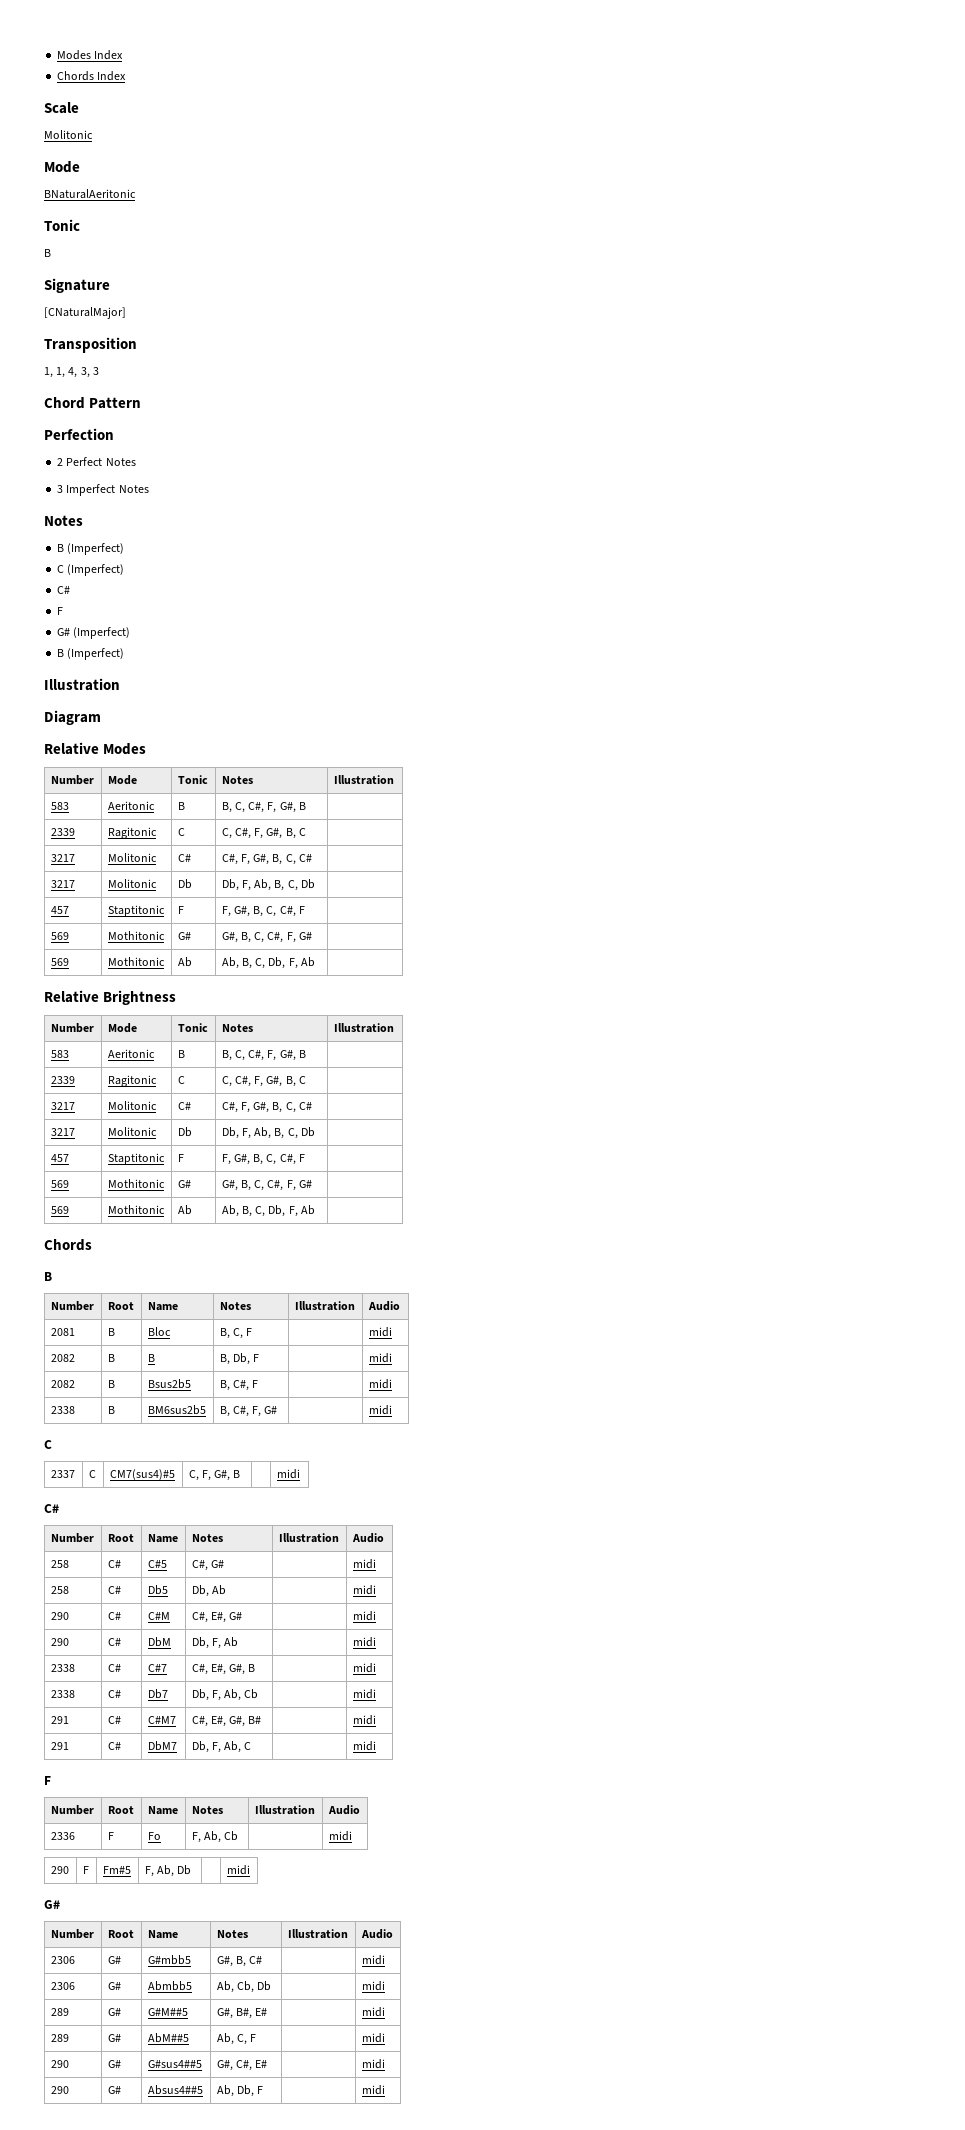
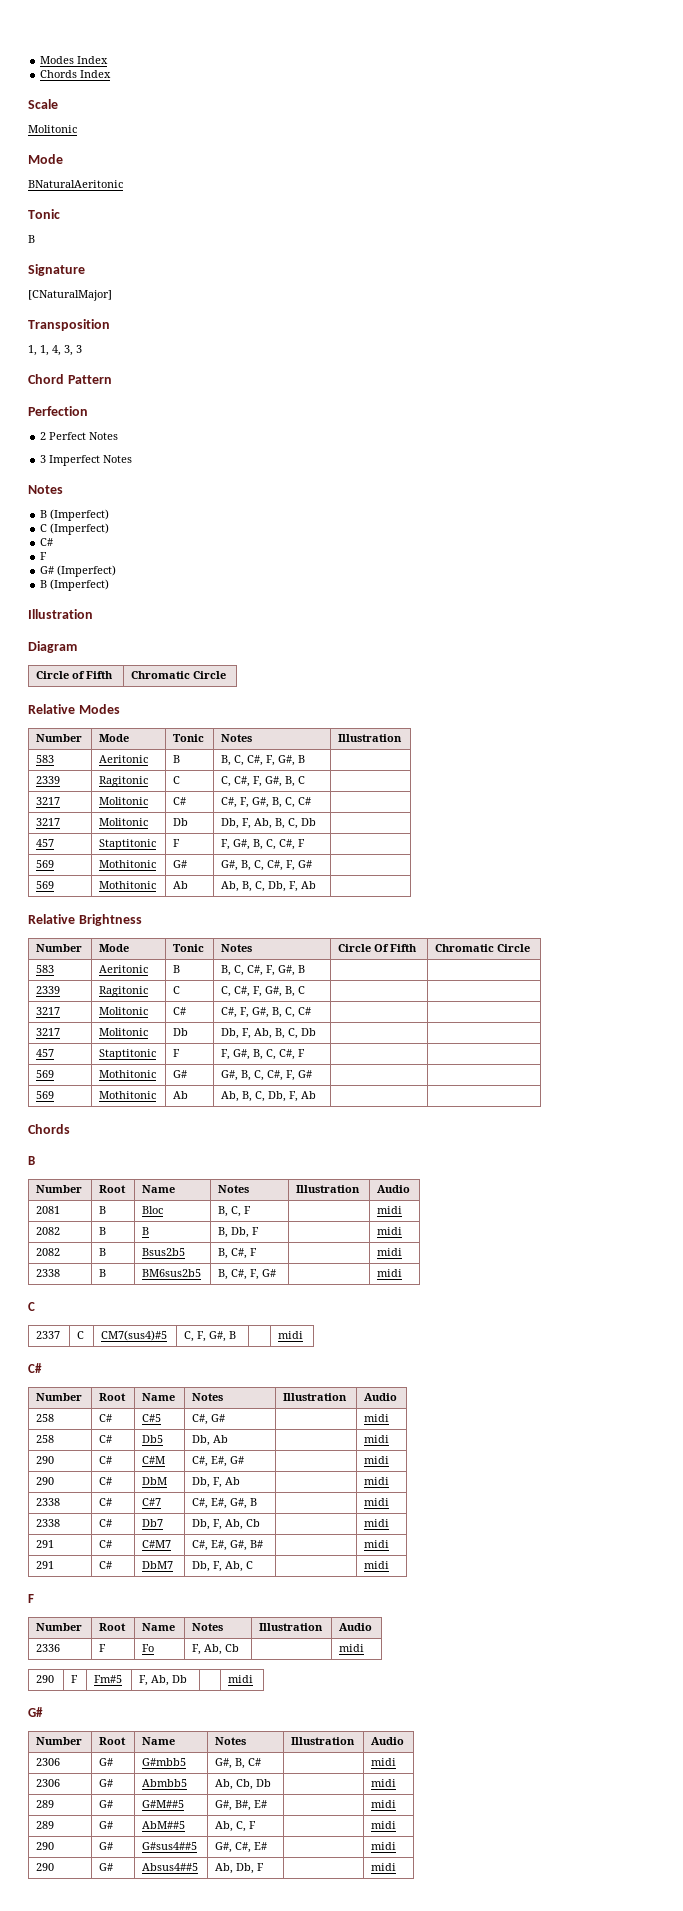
+ Circle of Fifth | Chromatic Circle
  Relative Brightness
- Number | Mode | Tonic | Notes | Illustration
- 583 | Aeritonic | B | B, C, C#, F, G#, B |
- 2339 | Ragitonic | C | C, C#, F, G#, B, C |
- 3217 | Molitonic | C# | C#, F, G#, B, C, C# |
- 3217 | Molitonic | Db | Db, F, Ab, B, C, Db |
- 457 | Staptitonic | F | F, G#, B, C, C#, F |
- 569 | Mothitonic | G# | G#, B, C, C#, F, G# |
- 569 | Mothitonic | Ab | Ab, B, C, Db, F, Ab |
+ Number | Mode | Tonic | Notes | Circle Of Fifth | Chromatic Circle
+ 583 | Aeritonic | B | B, C, C#, F, G#, B | |
+ 2339 | Ragitonic | C | C, C#, F, G#, B, C | |
+ 3217 | Molitonic | C# | C#, F, G#, B, C, C# | |
+ 3217 | Molitonic | Db | Db, F, Ab, B, C, Db | |
+ 457 | Staptitonic | F | F, G#, B, C, C#, F | |
+ 569 | Mothitonic | G# | G#, B, C, C#, F, G# | |
+ 569 | Mothitonic | Ab | Ab, B, C, Db, F, Ab | |

